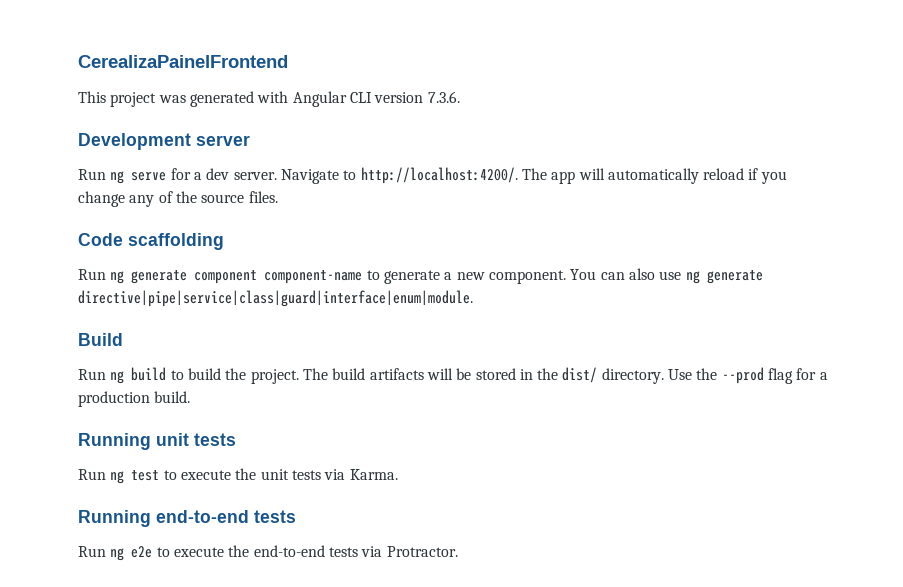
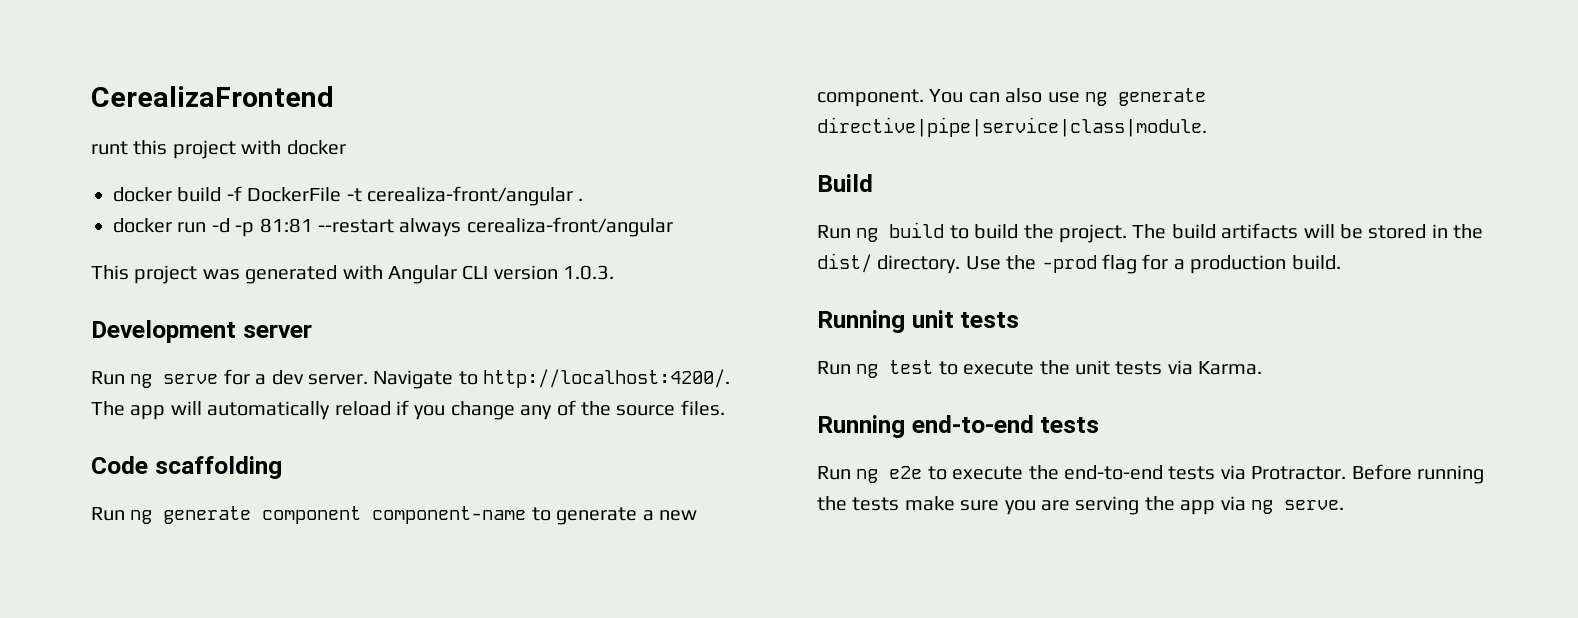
- CerealizaPainelFrontend
+ CerealizaFrontend
+ runt this project with docker
+ docker build -f DockerFile -t cerealiza-front/angular .
+ docker run -d -p 81:81 --restart always cerealiza-front/angular
- This project was generated with Angular CLI version 7.3.6.
+ This project was generated with Angular CLI version 1.0.3.
- You can also use ng generate directive|pipe|service|class|guard|interface|enum|module.
+ You can also use ng generate directive|pipe|service|class|module.
- Use the --prod flag for a production build.
+ Use the -prod flag for a production build.
+ Before running the tests make sure you are serving the app via ng serve.

